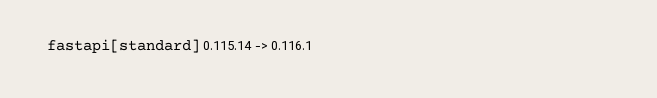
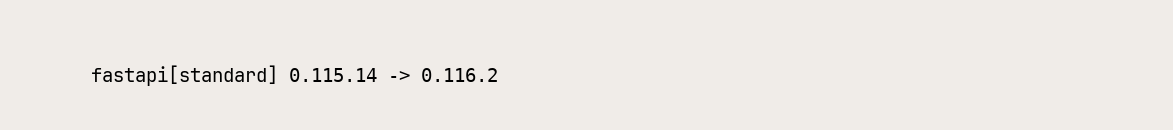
- fastapi[standard] 0.115.14 -> 0.116.1
+ fastapi[standard] 0.115.14 -> 0.116.2

